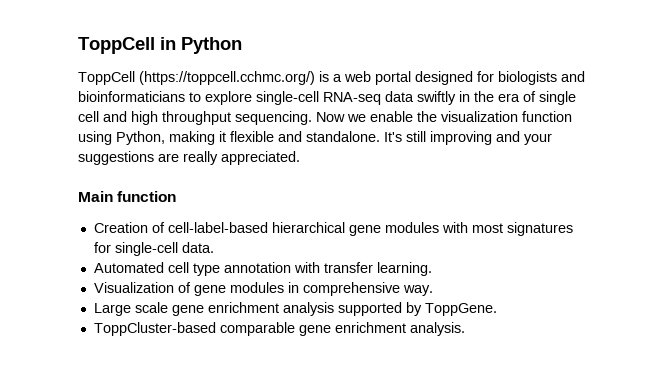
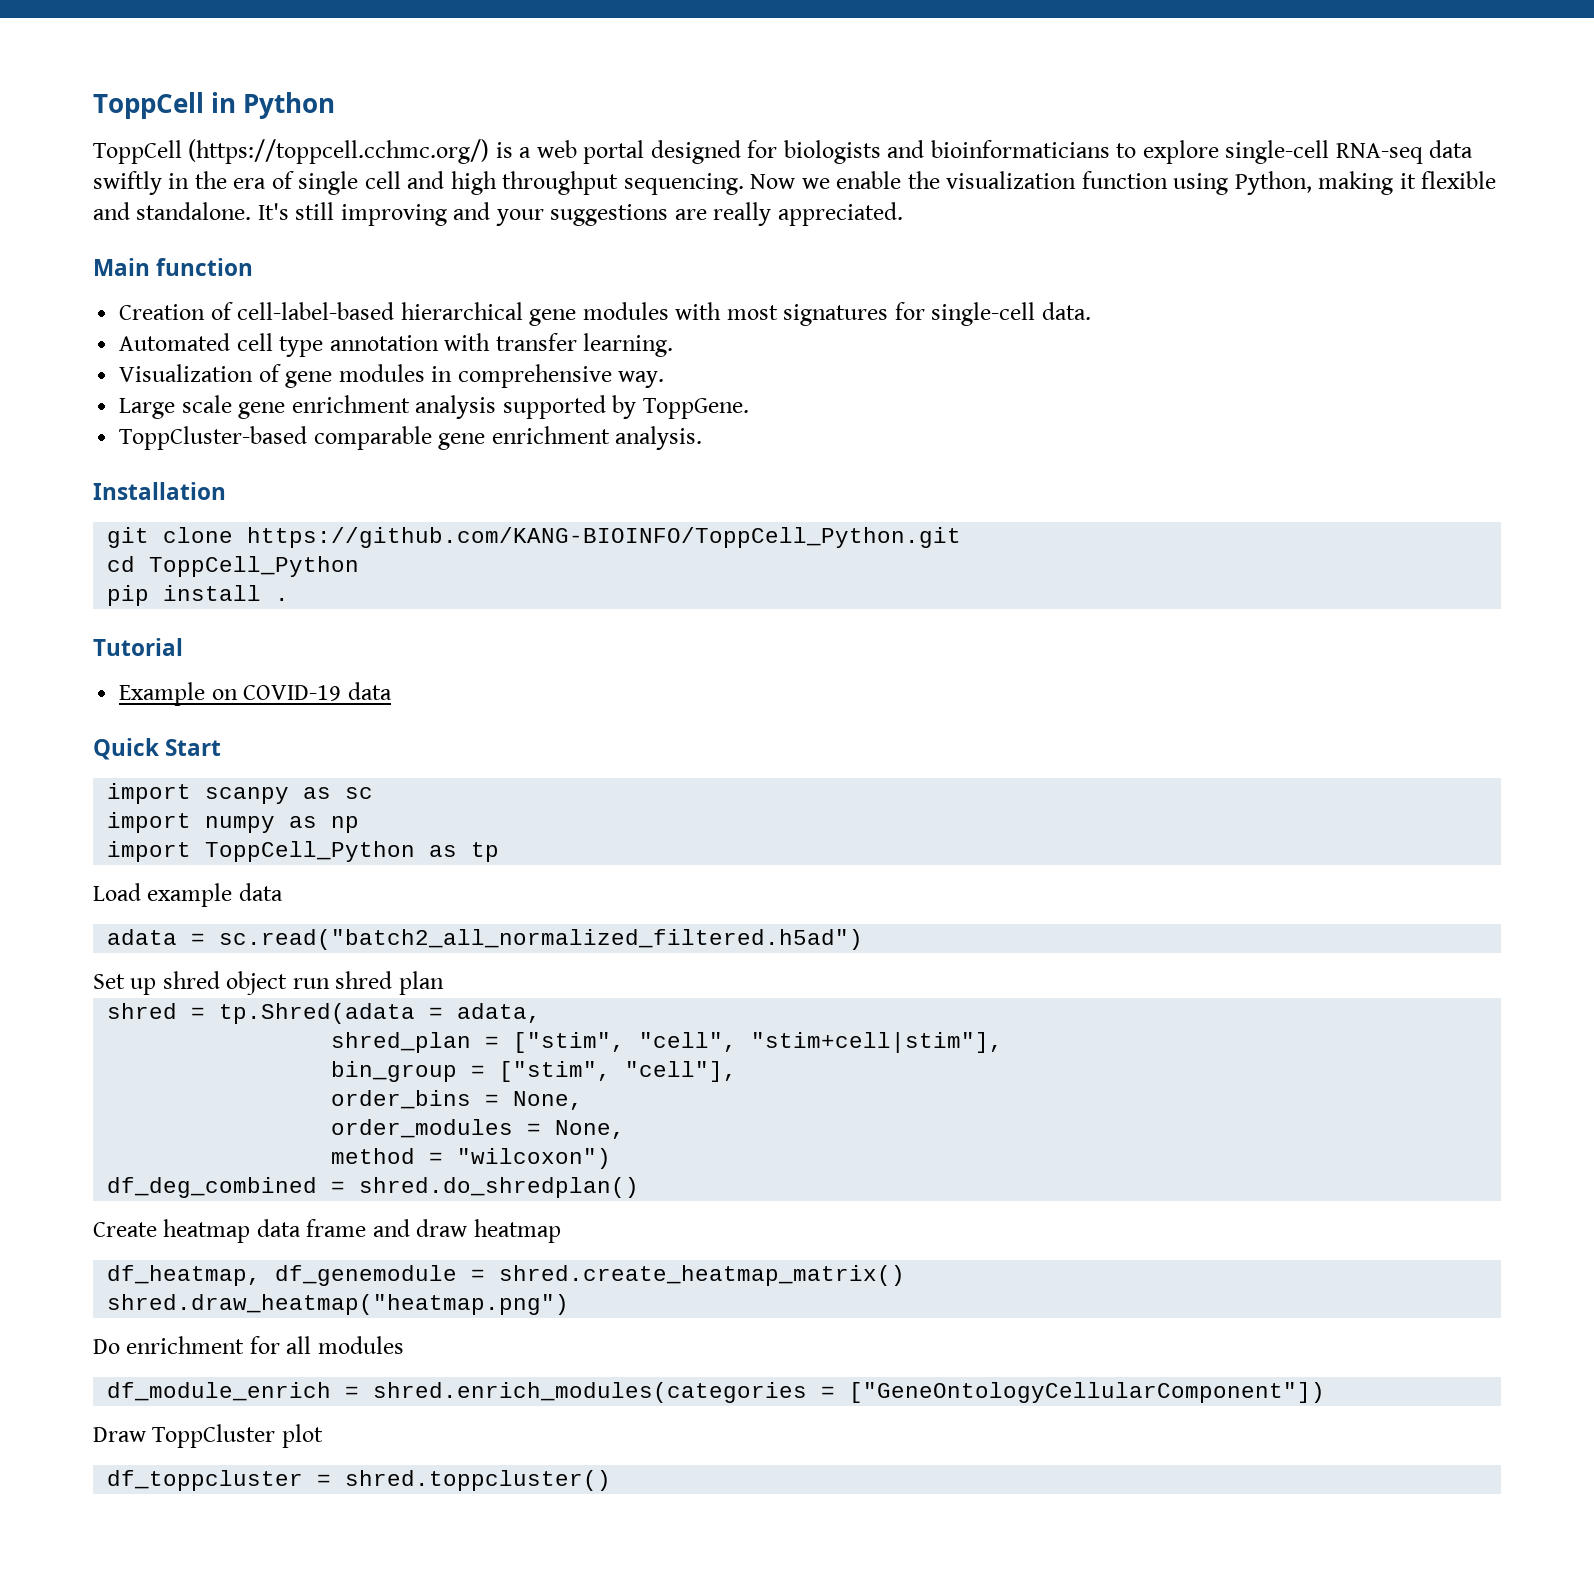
+ Installation
+ git clone https://github.com/KANG-BIOINFO/ToppCell_Python.git
+ cd ToppCell_Python
+ pip install .
+ Tutorial
+ Example on COVID-19 data
+ Quick Start
+ import scanpy as sc
+ import numpy as np
+ import ToppCell_Python as tp
+ Load example data
+ adata = sc.read("batch2_all_normalized_filtered.h5ad")
+ Set up shred object run shred plan
+ shred = tp.Shred(adata = adata,
+ shred_plan = ["stim", "cell", "stim+cell|stim"],
+ bin_group = ["stim", "cell"],
+ order_bins = None,
+ order_modules = None,
+ method = "wilcoxon")
+ df_deg_combined = shred.do_shredplan()
+ Create heatmap data frame and draw heatmap
+ df_heatmap, df_genemodule = shred.create_heatmap_matrix()
+ shred.draw_heatmap("heatmap.png")
+ Do enrichment for all modules
+ df_module_enrich = shred.enrich_modules(categories = ["GeneOntologyCellularComponent"])
+ Draw ToppCluster plot
+ df_toppcluster = shred.toppcluster()

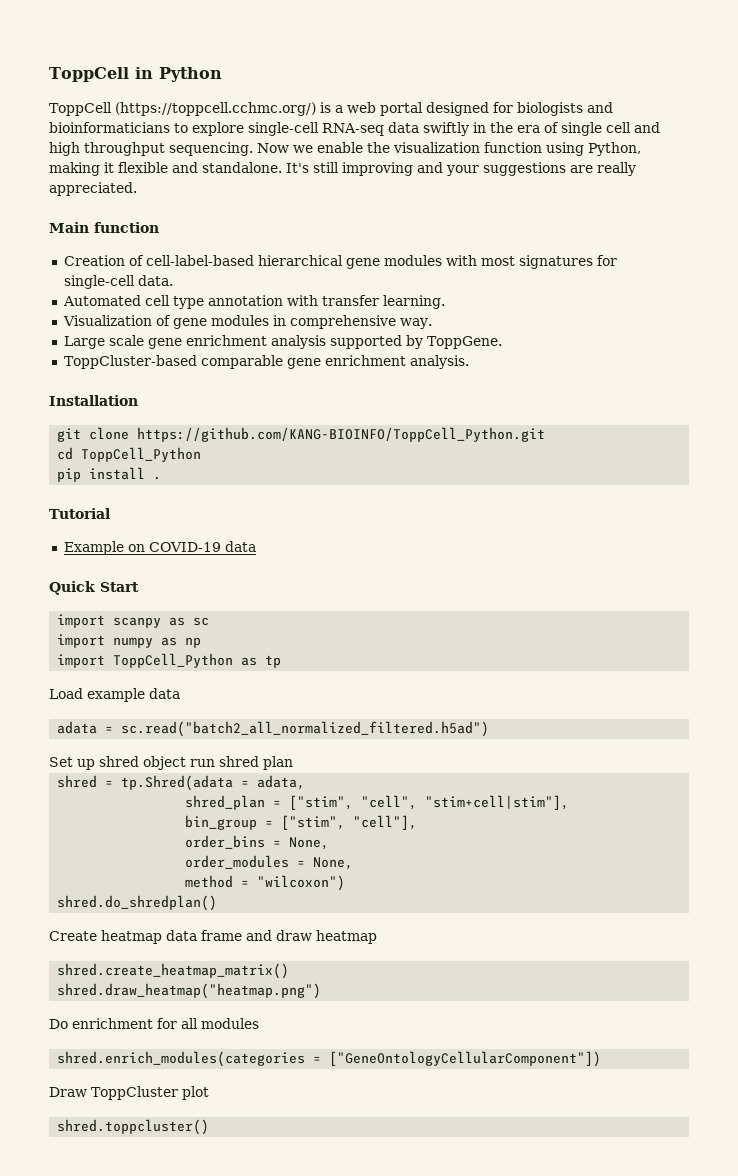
- df_deg_combined = shred.do_shredplan()
+ shred.do_shredplan()
- df_heatmap, df_genemodule = shred.create_heatmap_matrix()
+ shred.create_heatmap_matrix()
- df_module_enrich = shred.enrich_modules(categories = ["GeneOntologyCellularComponent"])
+ shred.enrich_modules(categories = ["GeneOntologyCellularComponent"])
- df_toppcluster = shred.toppcluster()
+ shred.toppcluster()

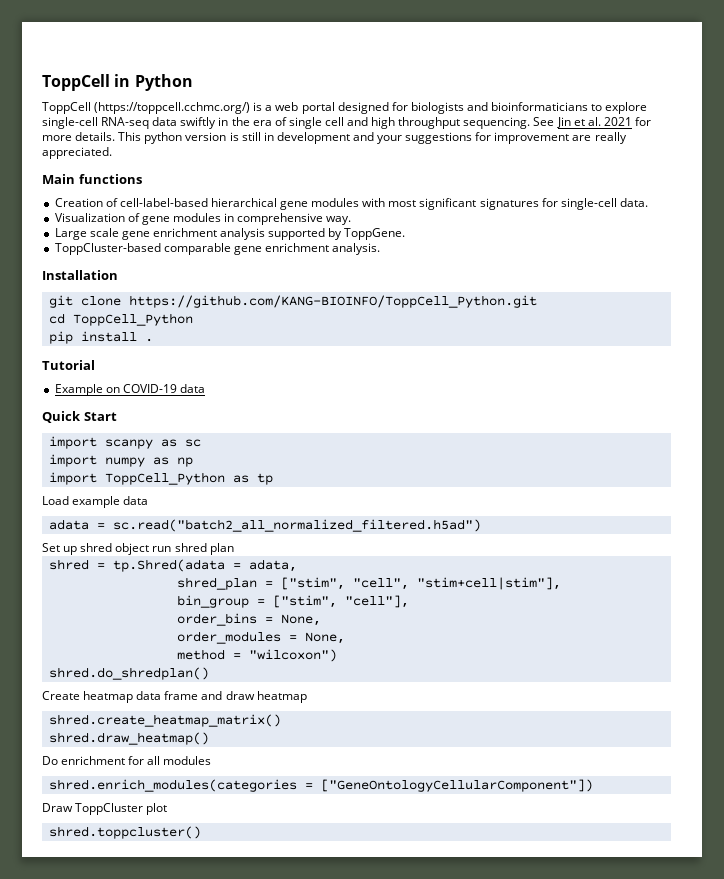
- Now we enable the visualization function using Python, making it flexible and standalone. It's still improving and your suggestions are really appreciated.
+ See Jin et al. 2021 for more details. This python version is still in development and your suggestions for improvement are really appreciated.
- Main function
+ Main functions
- Creation of cell-label-based hierarchical gene modules with most signatures for single-cell data.
+ Creation of cell-label-based hierarchical gene modules with most significant signatures for single-cell data.
- Automated cell type annotation with transfer learning.
- shred.draw_heatmap("heatmap.png")
+ shred.draw_heatmap()

